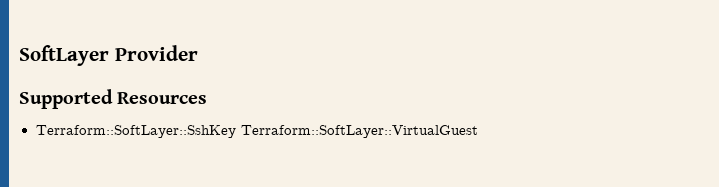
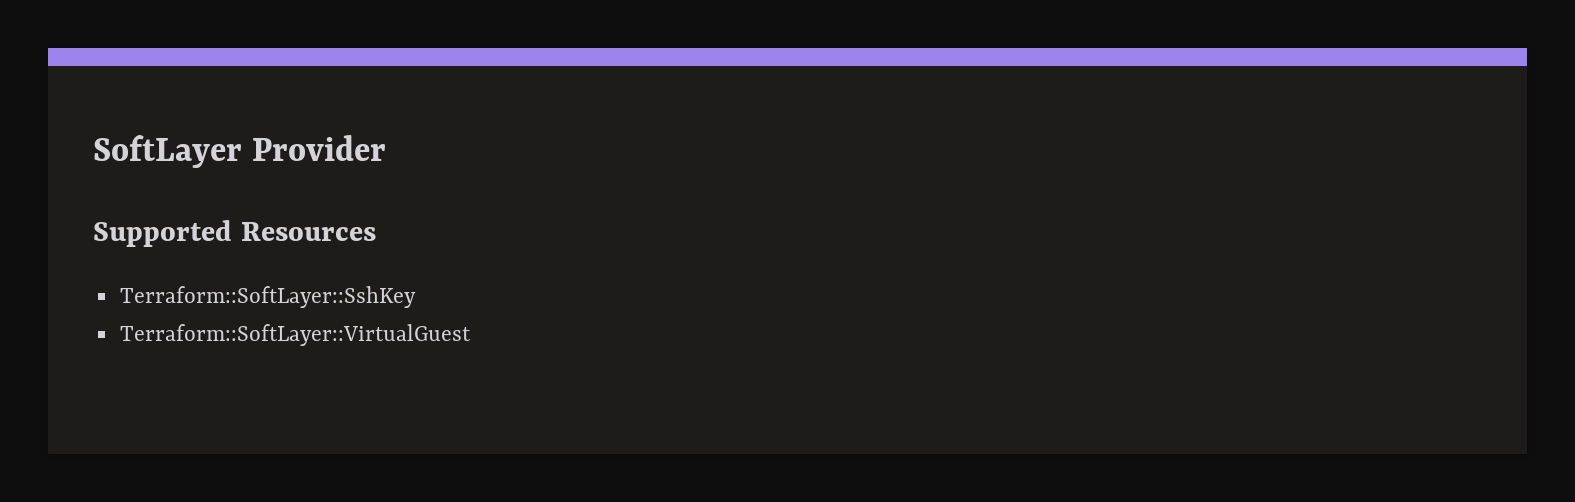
- Terraform::SoftLayer::SshKey Terraform::SoftLayer::VirtualGuest
+ Terraform::SoftLayer::SshKey
+ Terraform::SoftLayer::VirtualGuest

